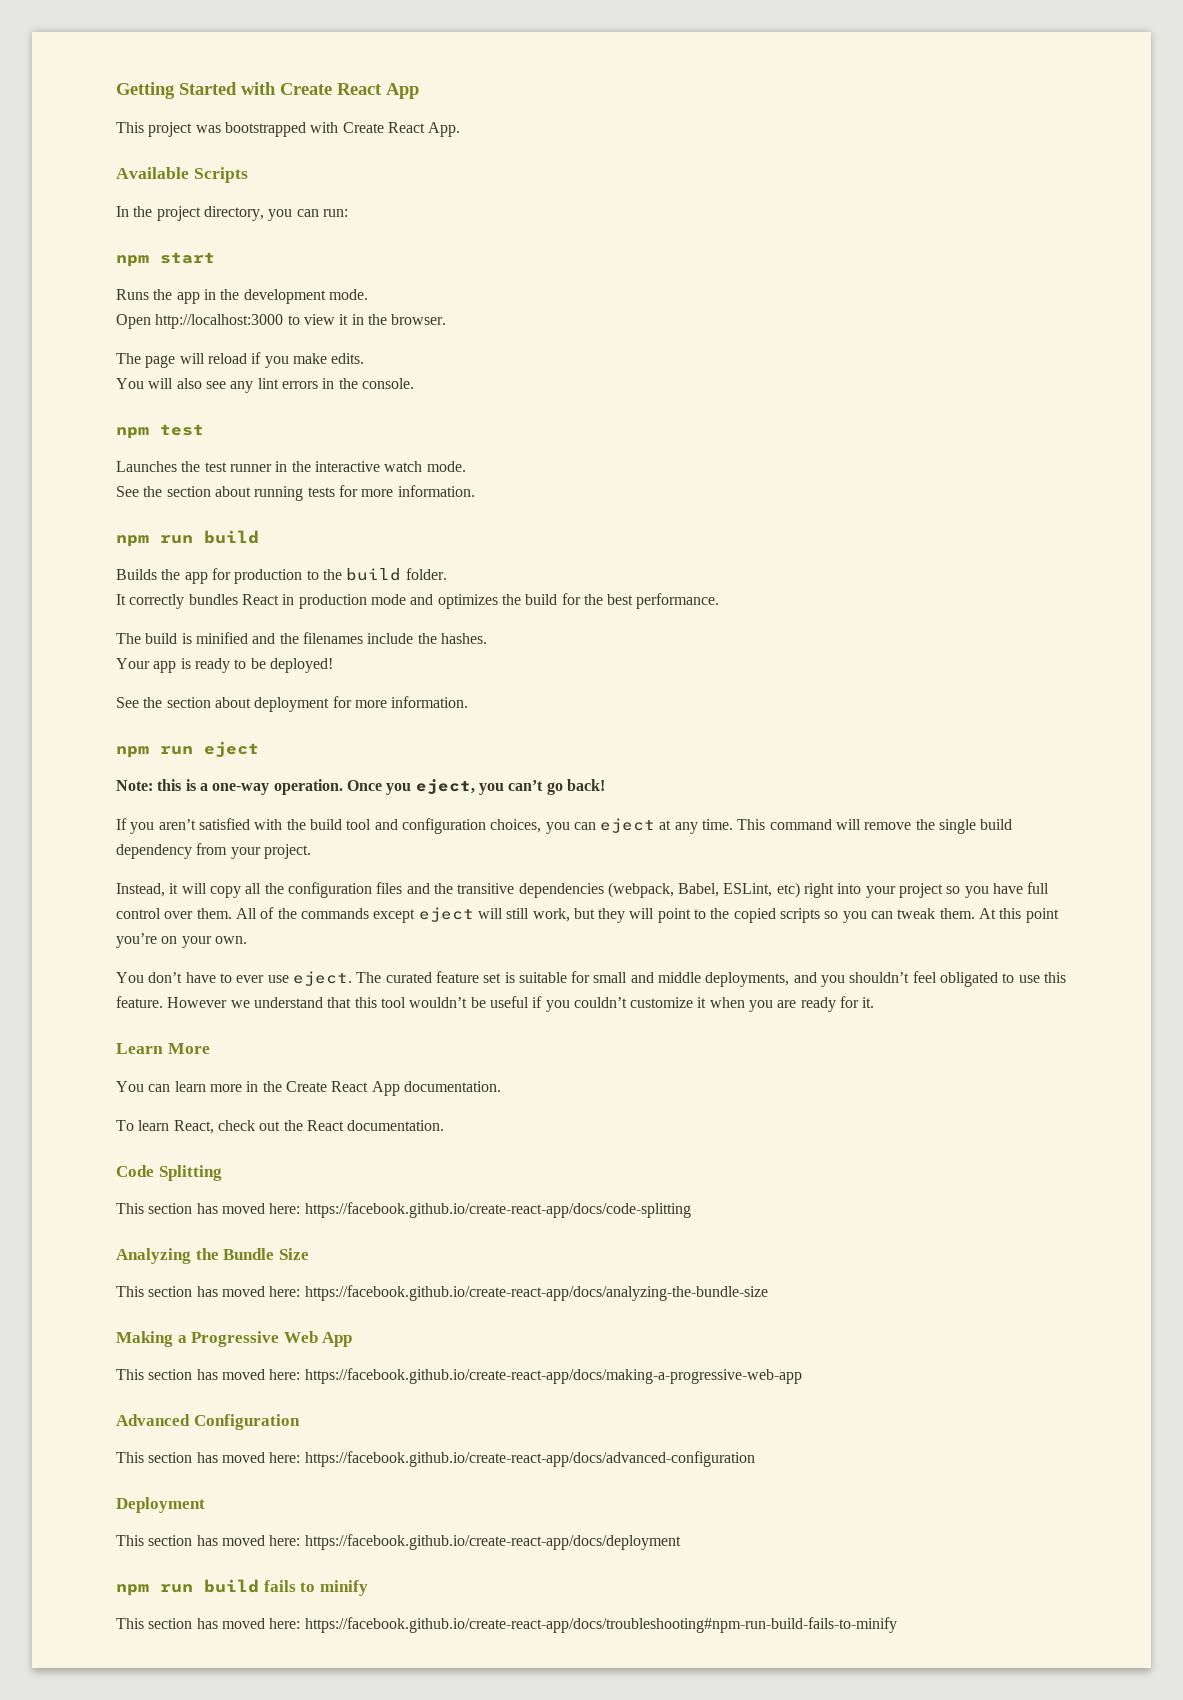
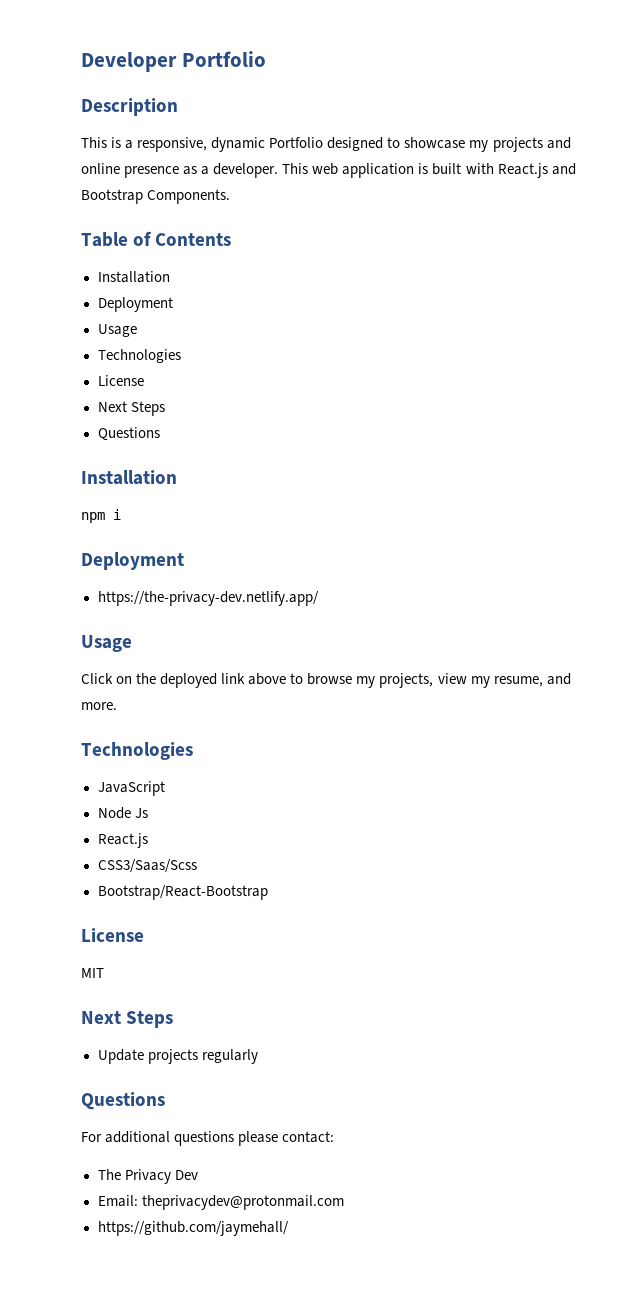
- Getting Started with Create React App
- This project was bootstrapped with Create React App.
- Available Scripts
- In the project directory, you can run:
- npm start
- Runs the app in the development mode.
- Open http://localhost:3000 to view it in the browser.
- The page will reload if you make edits.
- You will also see any lint errors in the console.
- npm test
- Launches the test runner in the interactive watch mode.
- See the section about running tests for more information.
- npm run build
- Builds the app for production to the build folder.
- It correctly bundles React in production mode and optimizes the build for the best performance.
- The build is minified and the filenames include the hashes.
- Your app is ready to be deployed!
- See the section about deployment for more information.
- npm run eject
- Note: this is a one-way operation. Once you eject, you can’t go back!
- If you aren’t satisfied with the build tool and configuration choices, you can eject at any time. This command will remove the single build dependency from your project.
- Instead, it will copy all the configuration files and the transitive dependencies (webpack, Babel, ESLint, etc) right into your project so you have full control over them. All of the commands except eject will still work, but they will point to the copied scripts so you can tweak them. At this point you’re on your own.
- You don’t have to ever use eject. The curated feature set is suitable for small and middle deployments, and you shouldn’t feel obligated to use this feature. However we understand that this tool wouldn’t be useful if you couldn’t customize it when you are ready for it.
- Learn More
- You can learn more in the Create React App documentation.
- To learn React, check out the React documentation.
- Code Splitting
- This section has moved here: https://facebook.github.io/create-react-app/docs/code-splitting
- Analyzing the Bundle Size
- This section has moved here: https://facebook.github.io/create-react-app/docs/analyzing-the-bundle-size
- Making a Progressive Web App
- This section has moved here: https://facebook.github.io/create-react-app/docs/making-a-progressive-web-app
- Advanced Configuration
- This section has moved here: https://facebook.github.io/create-react-app/docs/advanced-configuration
+ Developer Portfolio
+ Description
+ This is a responsive, dynamic Portfolio designed to showcase my projects and online presence as a developer. This web application is built with React.js and Bootstrap Components.
+ Table of Contents
+ Installation
  Deployment
- This section has moved here: https://facebook.github.io/create-react-app/docs/deployment
- npm run build fails to minify
- This section has moved here: https://facebook.github.io/create-react-app/docs/troubleshooting#npm-run-build-fails-to-minify
+ Usage
+ Technologies
+ License
+ Next Steps
+ Questions
+ Installation
+ npm i
+ Deployment
+ https://the-privacy-dev.netlify.app/
+ Usage
+ Click on the deployed link above to browse my projects, view my resume, and more.
+ Technologies
+ JavaScript
+ Node Js
+ React.js
+ CSS3/Saas/Scss
+ Bootstrap/React-Bootstrap
+ License
+ MIT
+ Next Steps
+ Update projects regularly
+ Questions
+ For additional questions please contact:
+ The Privacy Dev
+ Email: theprivacydev@protonmail.com
+ https://github.com/jaymehall/

